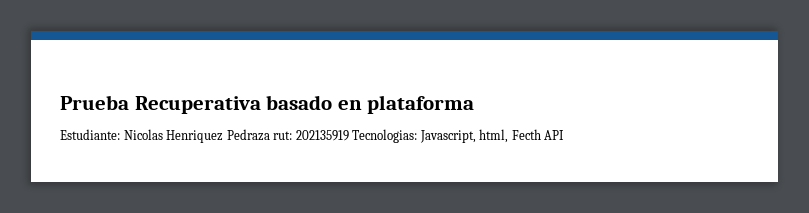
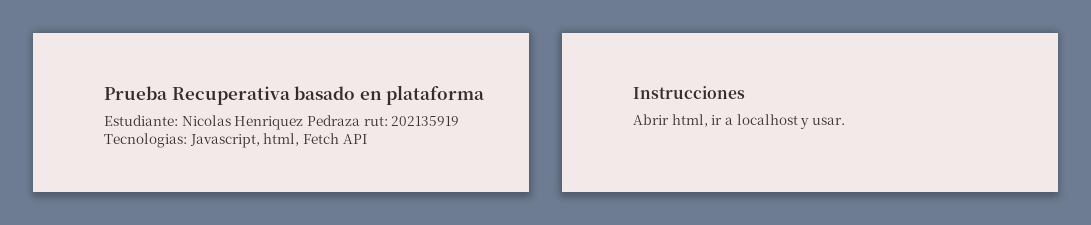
- Estudiante: Nicolas Henriquez Pedraza rut: 202135919 Tecnologias: Javascript, html, Fecth API
+ Estudiante: Nicolas Henriquez Pedraza rut: 202135919 Tecnologias: Javascript, html, Fetch API
+ Instrucciones
+ Abrir html, ir a localhost y usar.

